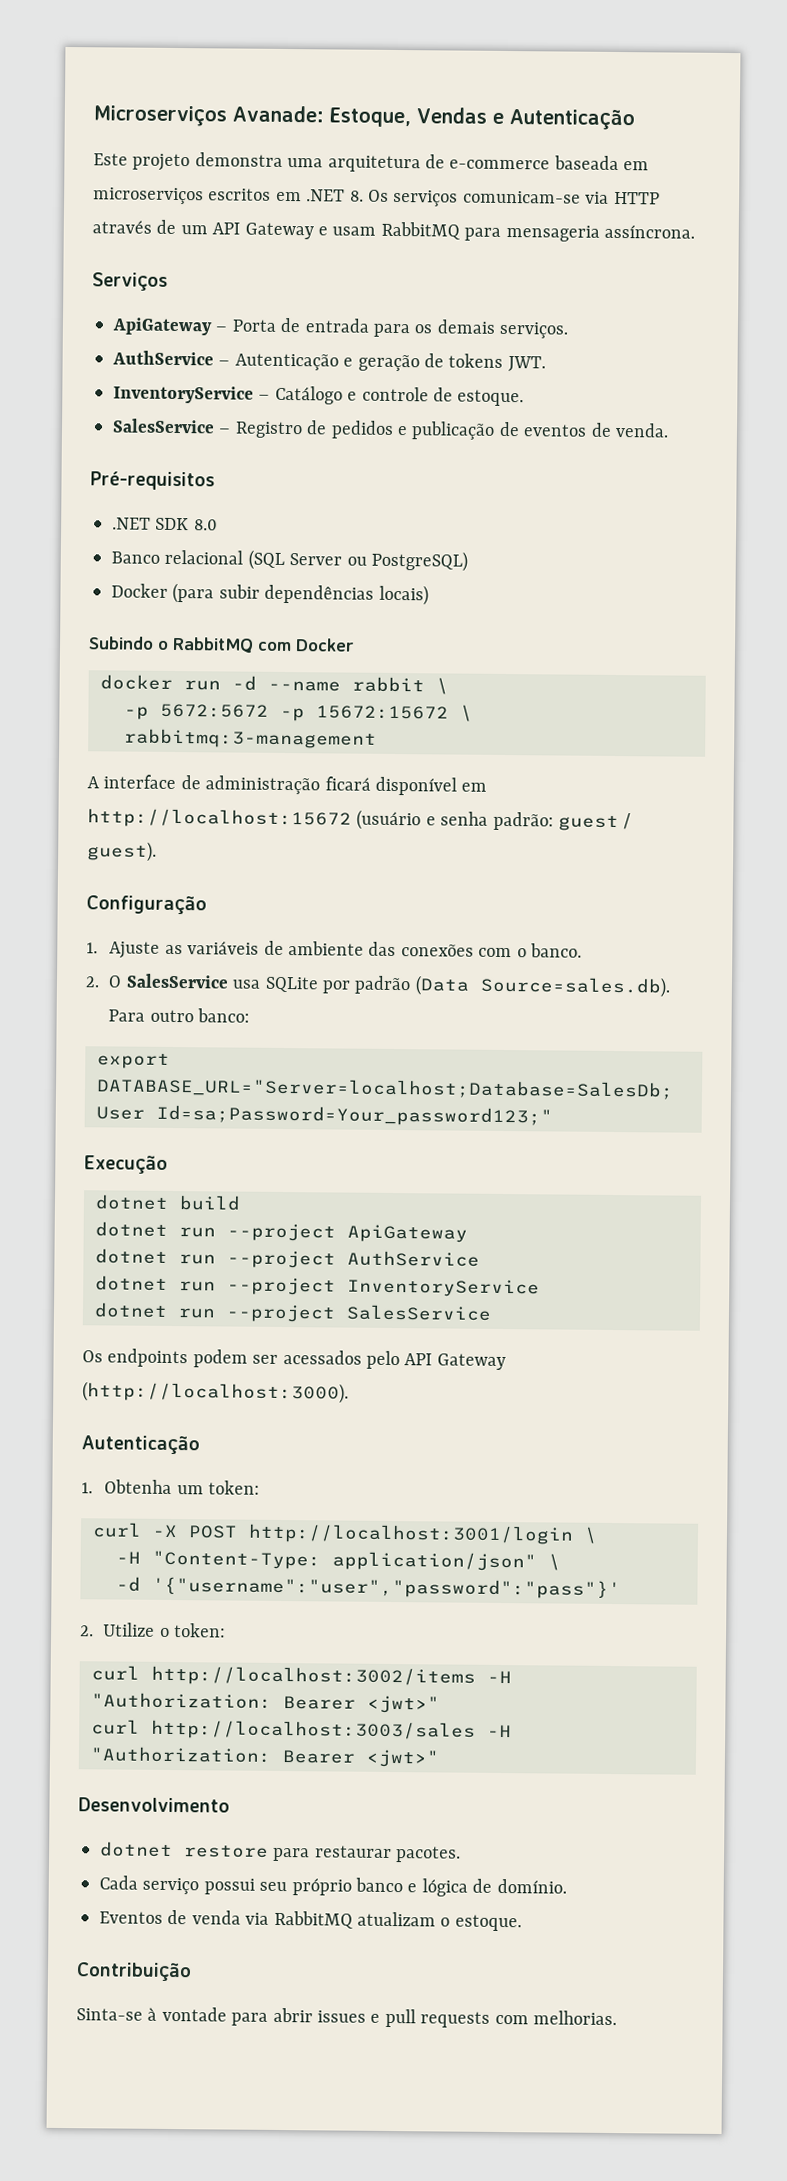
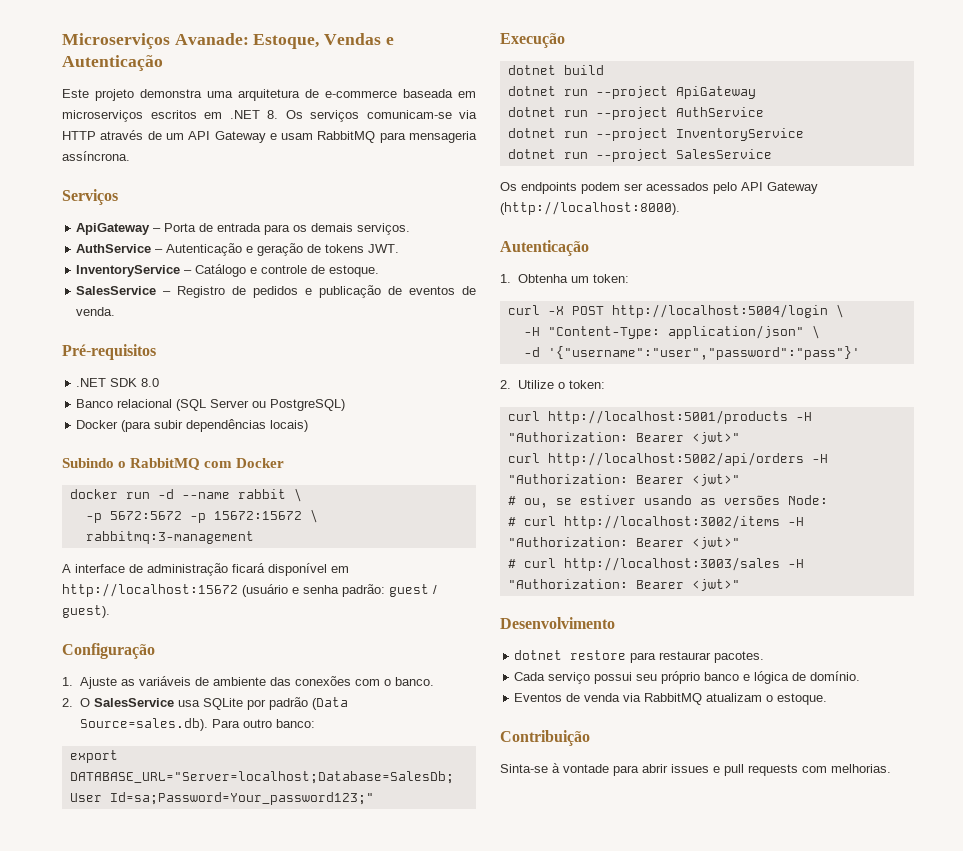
- Os endpoints podem ser acessados pelo API Gateway (http://localhost:3000).
+ Os endpoints podem ser acessados pelo API Gateway (http://localhost:8000).
- curl -X POST http://localhost:3001/login \
+ curl -X POST http://localhost:5004/login \
- curl http://localhost:3002/items -H "Authorization: Bearer <jwt>"
+ curl http://localhost:5001/products -H "Authorization: Bearer <jwt>"
+ curl http://localhost:5002/api/orders -H "Authorization: Bearer <jwt>"
+ # ou, se estiver usando as versões Node:
+ # curl http://localhost:3002/items -H "Authorization: Bearer <jwt>"
- curl http://localhost:3003/sales -H "Authorization: Bearer <jwt>"
+ # curl http://localhost:3003/sales -H "Authorization: Bearer <jwt>"

